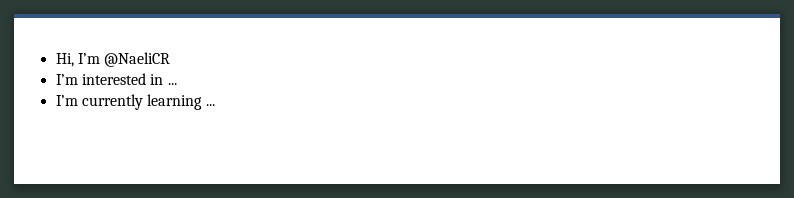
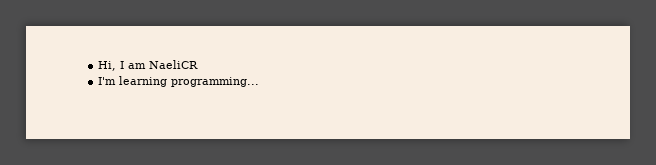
- Hi, I’m @NaeliCR
- I’m interested in ...
- I’m currently learning ...
+ Hi, I am NaeliCR
+ I'm learning programming...

